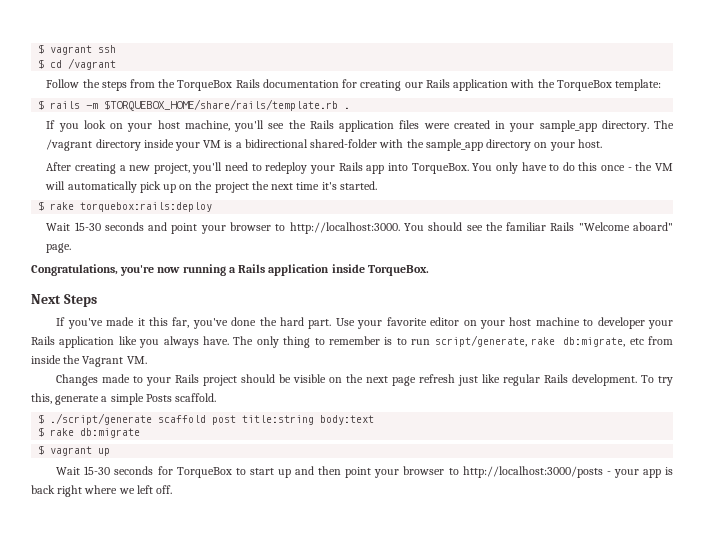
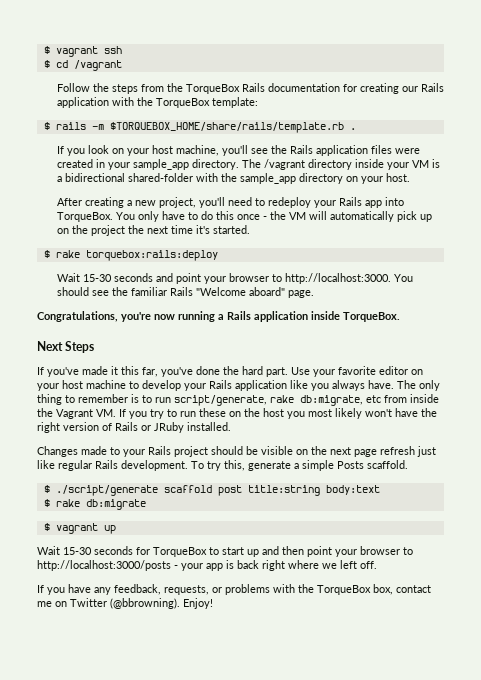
- Use your favorite editor on your host machine to developer your Rails application like you always have.
+ Use your favorite editor on your host machine to develop your Rails application like you always have.
- The only thing to remember is to run script/generate, rake db:migrate, etc from inside the Vagrant VM.
+ The only thing to remember is to run script/generate, rake db:migrate, etc from inside the Vagrant VM. If you try to run these on the host you most likely won't have the right version of Rails or JRuby installed.
+ If you have any feedback, requests, or problems with the TorqueBox box, contact me on Twitter (@bbrowning). Enjoy!

